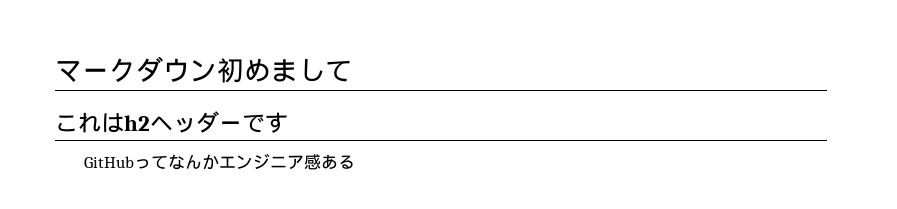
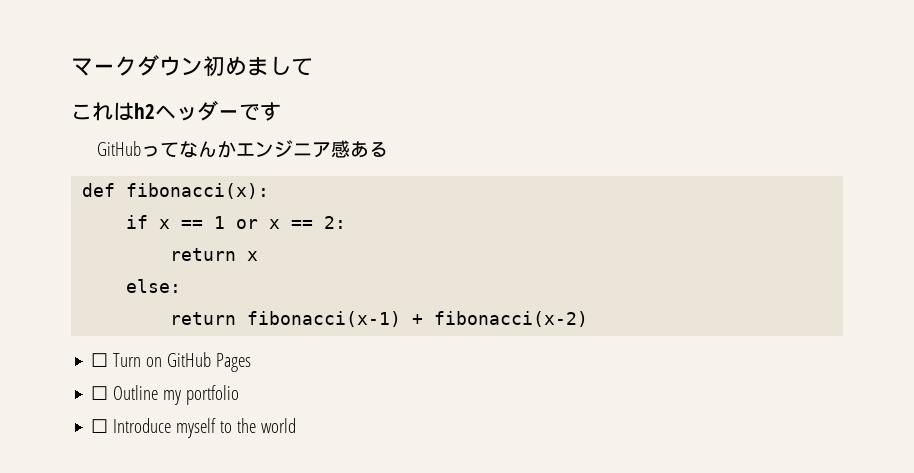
+ def fibonacci(x):
+ if x == 1 or x == 2:
+ return x
+ else:
+ return fibonacci(x-1) + fibonacci(x-2)
+ ☐ Turn on GitHub Pages
+ ☐ Outline my portfolio
+ ☐ Introduce myself to the world

